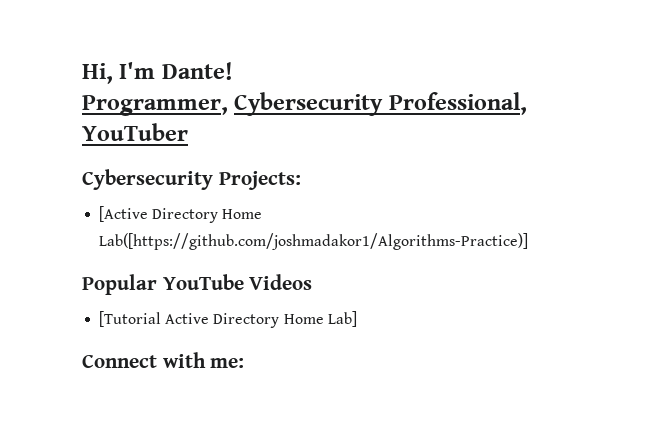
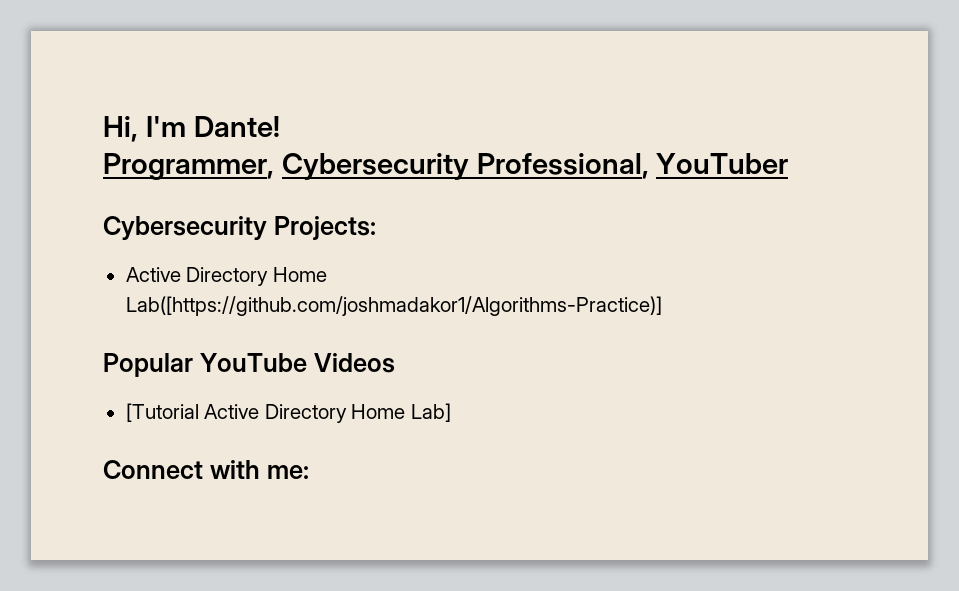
- [Active Directory Home Lab([https://github.com/joshmadakor1/Algorithms-Practice)]
+ Active Directory Home Lab([https://github.com/joshmadakor1/Algorithms-Practice)]

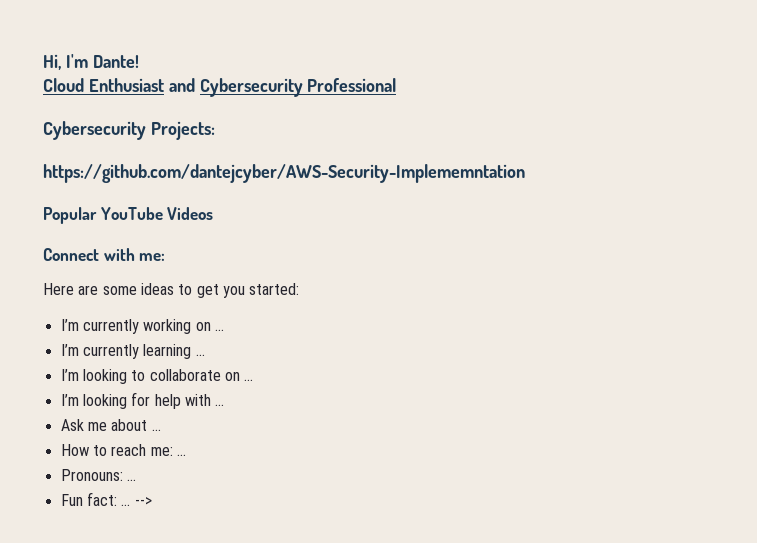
- Programmer, Cybersecurity Professional, YouTuber
+ Cloud Enthusiast and Cybersecurity Professional
  Cybersecurity Projects:
- Active Directory Home Lab([https://github.com/joshmadakor1/Algorithms-Practice)]
+ https://github.com/dantejcyber/AWS-Security-Implememntation
  Popular YouTube Videos
- [Tutorial Active Directory Home Lab]
  Connect with me:
+ Here are some ideas to get you started:
+ I’m currently working on ...
+ I’m currently learning ...
+ I’m looking to collaborate on ...
+ I’m looking for help with ...
+ Ask me about ...
+ How to reach me: ...
+ Pronouns: ...
+ Fun fact: ... -->

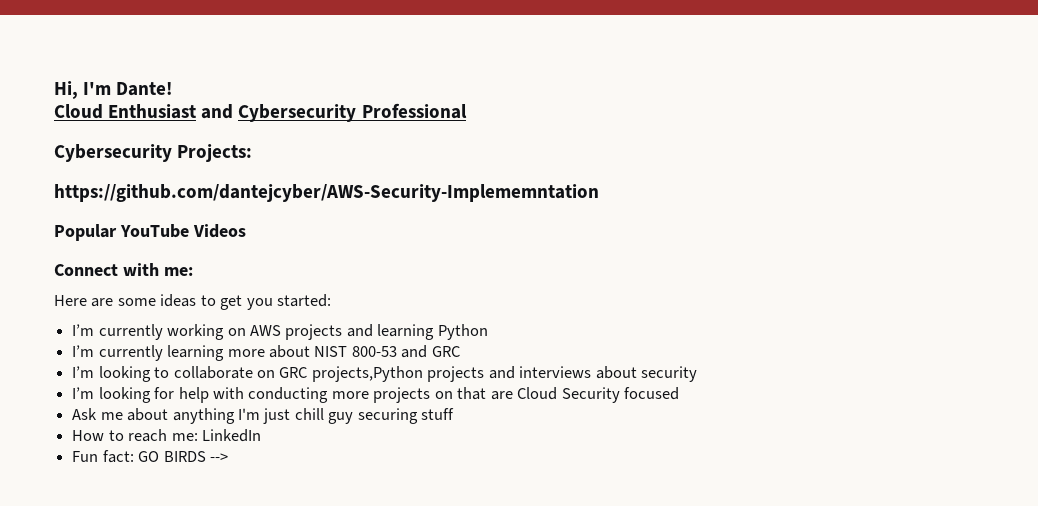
- I’m currently working on ...
- I’m currently learning ...
+ I’m currently working on AWS projects and learning Python
+ I’m currently learning more about NIST 800-53 and GRC
- I’m looking to collaborate on ...
+ I’m looking to collaborate on GRC projects,Python projects and interviews about security
- I’m looking for help with ...
- Ask me about ...
+ I’m looking for help with conducting more projects on that are Cloud Security focused
+ Ask me about anything I'm just chill guy securing stuff
- How to reach me: ...
- Pronouns: ...
+ How to reach me: LinkedIn
- Fun fact: ... -->
+ Fun fact: GO BIRDS -->

